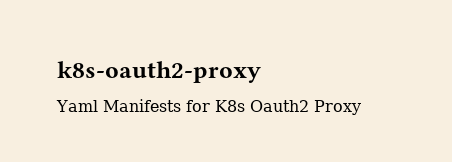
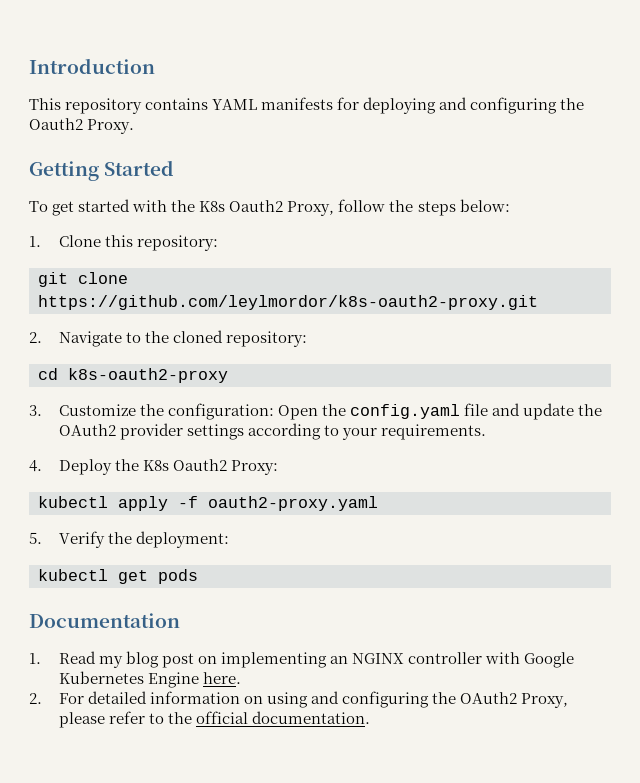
- k8s-oauth2-proxy
- Yaml Manifests for K8s Oauth2 Proxy
+ Introduction
+ This repository contains YAML manifests for deploying and configuring the Oauth2 Proxy.
+ Getting Started
+ To get started with the K8s Oauth2 Proxy, follow the steps below:
+ 1. Clone this repository:
+ git clone https://github.com/leylmordor/k8s-oauth2-proxy.git
+ 2. Navigate to the cloned repository:
+ cd k8s-oauth2-proxy
+ 3. Customize the configuration: Open the config.yaml file and update the OAuth2 provider settings according to your requirements.
+ 4. Deploy the K8s Oauth2 Proxy:
+ kubectl apply -f oauth2-proxy.yaml
+ 5. Verify the deployment:
+ kubectl get pods
+ Documentation
+ 1. Read my blog post on implementing an NGINX controller with Google Kubernetes Engine here.
+ 2. For detailed information on using and configuring the OAuth2 Proxy, please refer to the official documentation.

